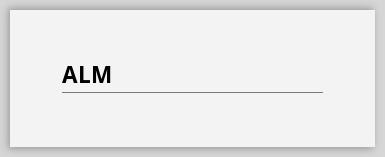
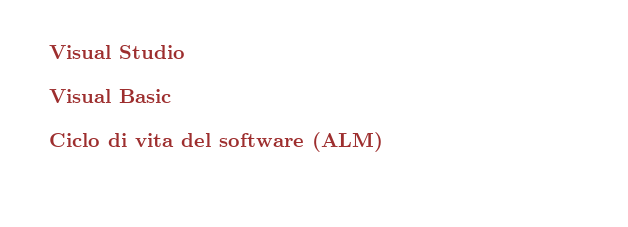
- ALM
+ Visual Studio
+ Visual Basic
+ Ciclo di vita del software (ALM)

